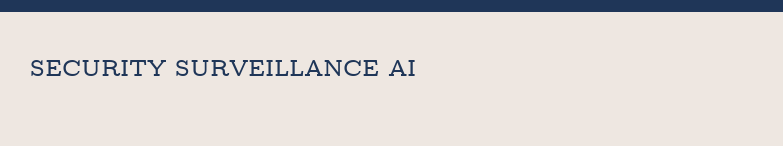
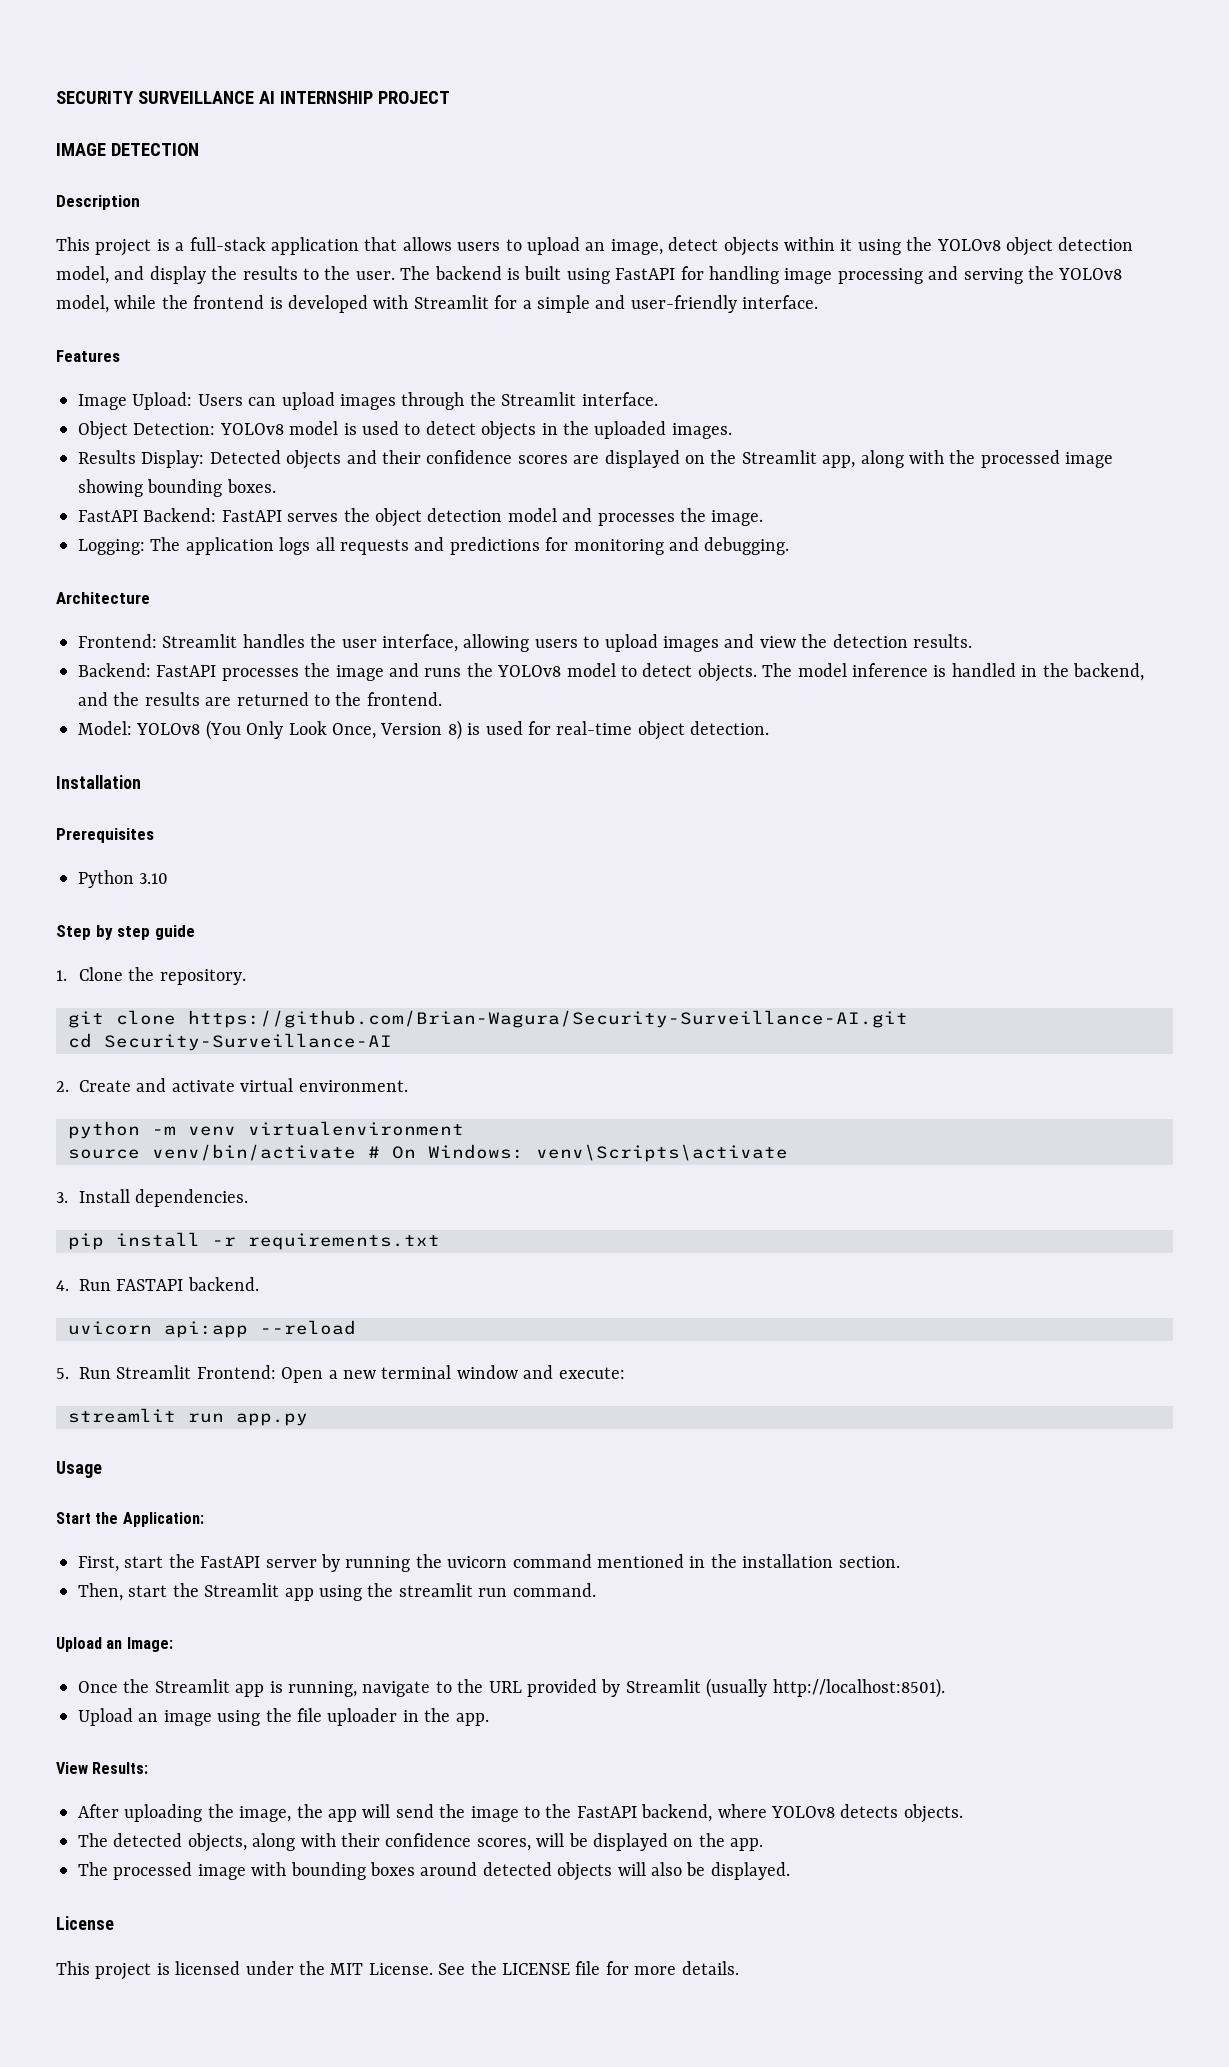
- SECURITY SURVEILLANCE AI
+ SECURITY SURVEILLANCE AI INTERNSHIP PROJECT
+ IMAGE DETECTION
+ Description
+ This project is a full-stack application that allows users to upload an image, detect objects within it using the YOLOv8 object detection model, and display the results to the user. The backend is built using FastAPI for handling image processing and serving the YOLOv8 model, while the frontend is developed with Streamlit for a simple and user-friendly interface.
+ Features
+ Image Upload: Users can upload images through the Streamlit interface.
+ Object Detection: YOLOv8 model is used to detect objects in the uploaded images.
+ Results Display: Detected objects and their confidence scores are displayed on the Streamlit app, along with the processed image showing bounding boxes.
+ FastAPI Backend: FastAPI serves the object detection model and processes the image.
+ Logging: The application logs all requests and predictions for monitoring and debugging.
+ Architecture
+ Frontend: Streamlit handles the user interface, allowing users to upload images and view the detection results.
+ Backend: FastAPI processes the image and runs the YOLOv8 model to detect objects. The model inference is handled in the backend, and the results are returned to the frontend.
+ Model: YOLOv8 (You Only Look Once, Version 8) is used for real-time object detection.
+ Installation
+ Prerequisites
+ Python 3.10
+ Step by step guide
+ 1. Clone the repository.
+ git clone https://github.com/Brian-Wagura/Security-Surveillance-AI.git
+ cd Security-Surveillance-AI
+ 2. Create and activate virtual environment.
+ python -m venv virtualenvironment
+ source venv/bin/activate # On Windows: venv\Scripts\activate
+ 3. Install dependencies.
+ pip install -r requirements.txt
+ 4. Run FASTAPI backend.
+ uvicorn api:app --reload
+ 5. Run Streamlit Frontend: Open a new terminal window and execute:
+ streamlit run app.py
+ Usage
+ Start the Application:
+ First, start the FastAPI server by running the uvicorn command mentioned in the installation section.
+ Then, start the Streamlit app using the streamlit run command.
+ Upload an Image:
+ Once the Streamlit app is running, navigate to the URL provided by Streamlit (usually http://localhost:8501).
+ Upload an image using the file uploader in the app.
+ View Results:
+ After uploading the image, the app will send the image to the FastAPI backend, where YOLOv8 detects objects.
+ The detected objects, along with their confidence scores, will be displayed on the app.
+ The processed image with bounding boxes around detected objects will also be displayed.
+ License
+ This project is licensed under the MIT License. See the LICENSE file for more details.

